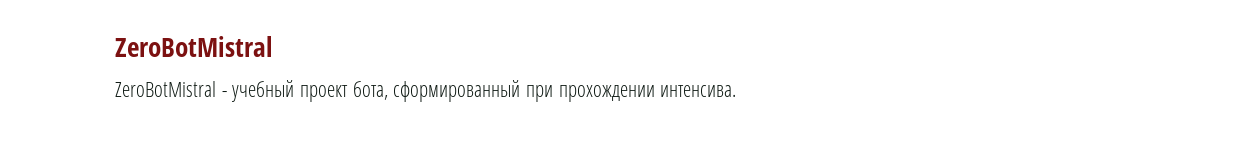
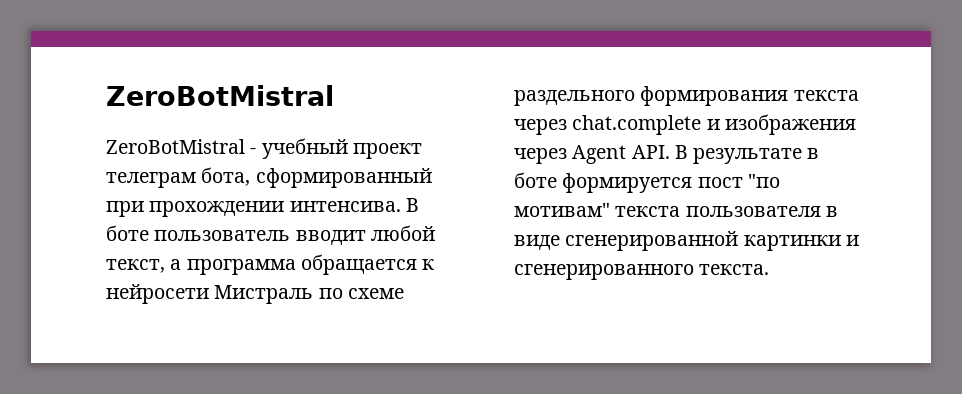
- ZeroBotMistral - учебный проект бота, сформированный при прохождении интенсива.
+ ZeroBotMistral - учебный проект телеграм бота, сформированный при прохождении интенсива.
+ В боте пользователь вводит любой текст, а программа обращается к нейросети Мистраль по схеме раздельного формирования текста через chat.complete и изображения через Agent API. В результате в боте формируется пост "по мотивам" текста пользователя в виде сгенерированной картинки и сгенерированного текста.

